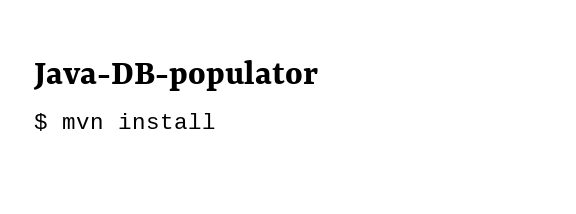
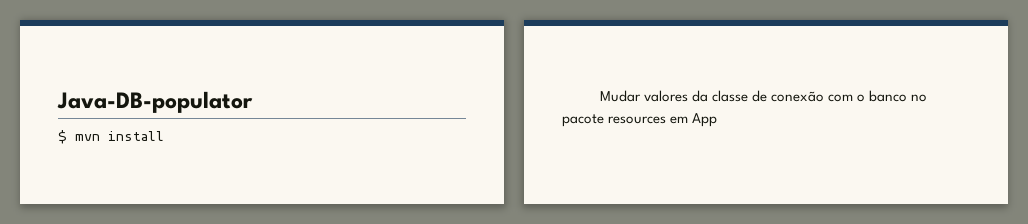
+ Mudar valores da classe de conexão com o banco no pacote resources em App

